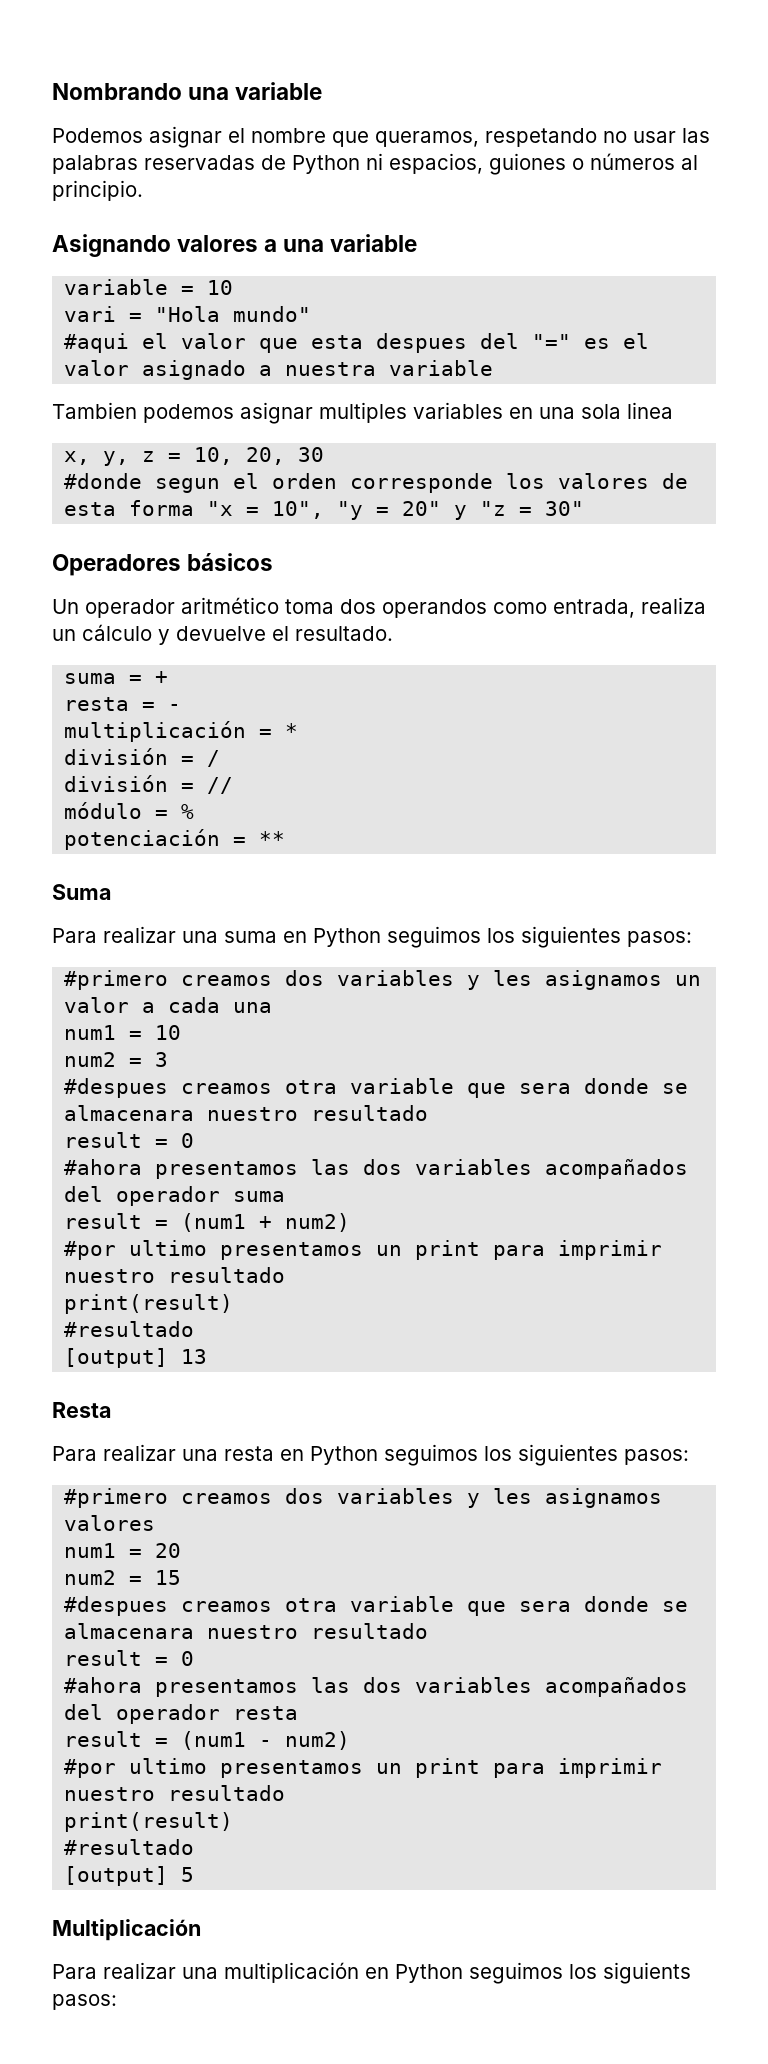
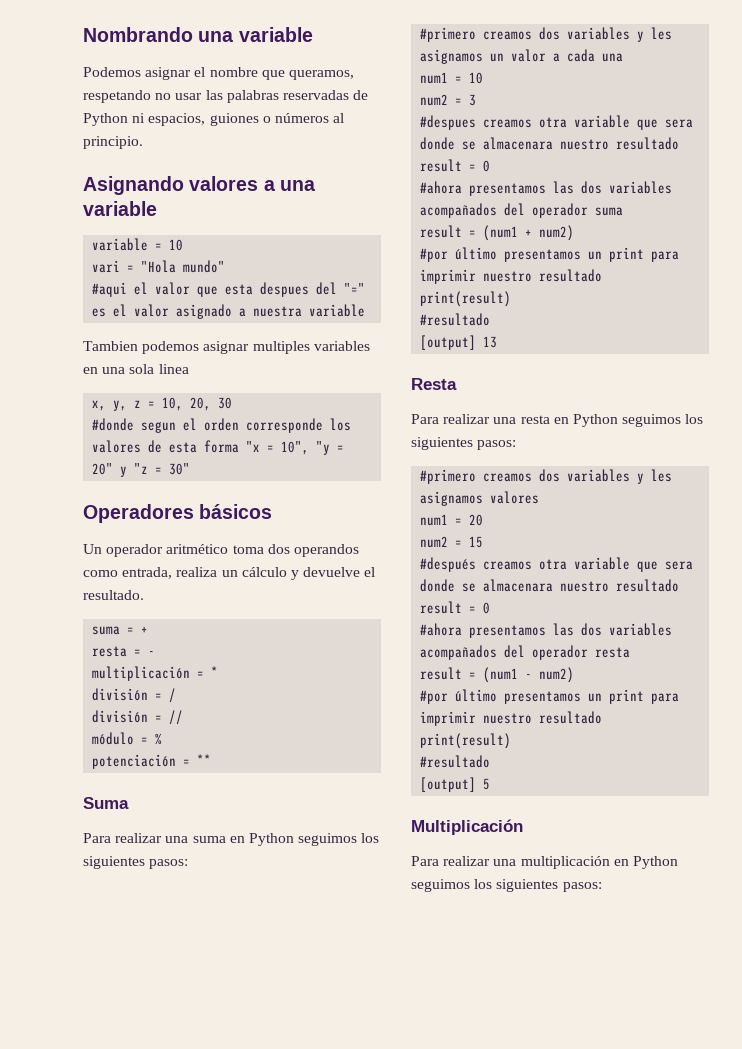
  result = (num1 + num2)
- #por ultimo presentamos un print para imprimir nuestro resultado
+ #por último presentamos un print para imprimir nuestro resultado
  num2 = 15
- #despues creamos otra variable que sera donde se almacenara nuestro resultado
+ #después creamos otra variable que sera donde se almacenara nuestro resultado
  result = (num1 - num2)
- #por ultimo presentamos un print para imprimir nuestro resultado
+ #por último presentamos un print para imprimir nuestro resultado
- Para realizar una multiplicación en Python seguimos los siguients pasos:
+ Para realizar una multiplicación en Python seguimos los siguientes pasos:

